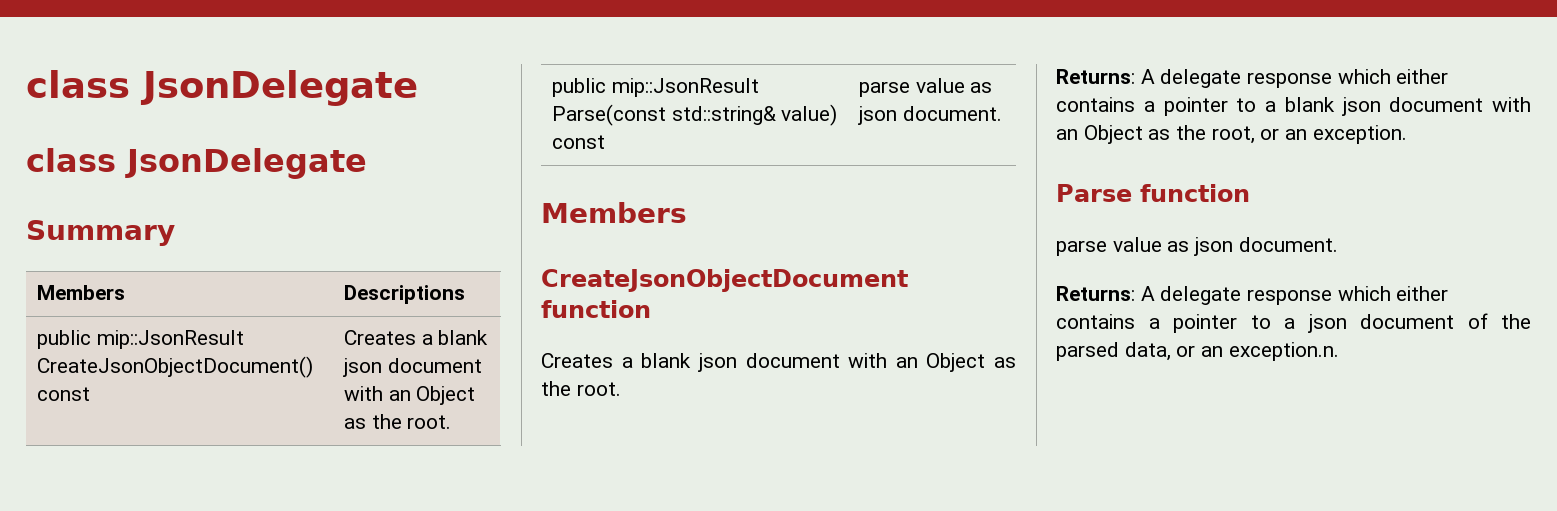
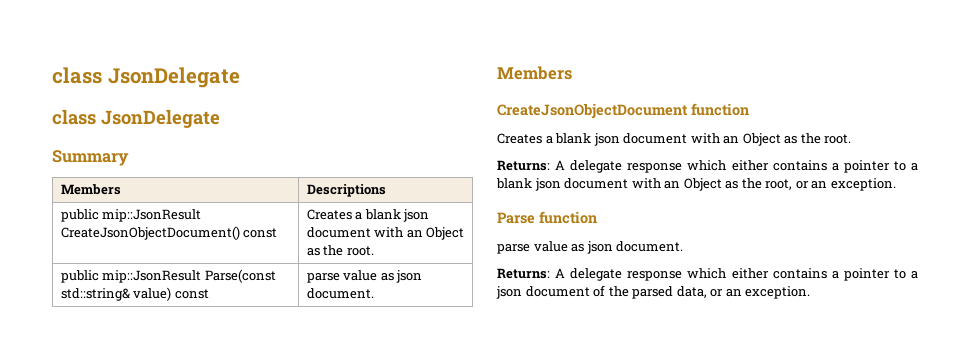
- Returns: A delegate response which either contains a pointer to a json document of the parsed data, or an exception.n.
+ Returns: A delegate response which either contains a pointer to a json document of the parsed data, or an exception.

